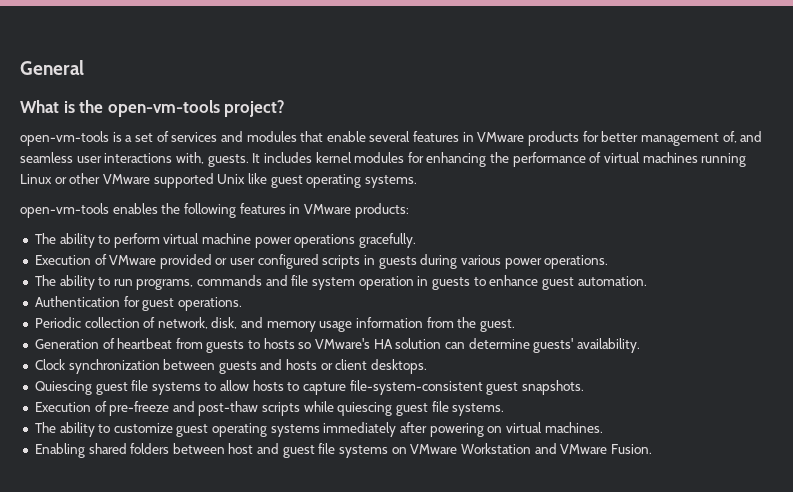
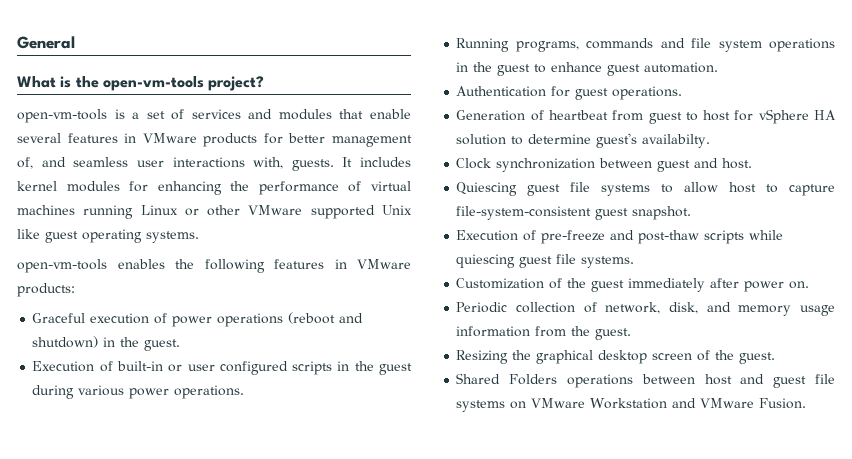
- The ability to perform virtual machine power operations gracefully.
- Execution of VMware provided or user configured scripts in guests during various power operations.
+ Graceful execution of power operations (reboot and shutdown) in the guest.
+ Execution of built-in or user configured scripts in the guest during various power operations.
- The ability to run programs, commands and file system operation in guests to enhance guest automation.
+ Running programs, commands and file system operations in the guest to enhance guest automation.
+ Generation of heartbeat from guest to host for vSphere HA solution to determine guest's availabilty.
+ Clock synchronization between guest and host.
+ Quiescing guest file systems to allow host to capture file-system-consistent guest snapshot.
+ Execution of pre-freeze and post-thaw scripts while quiescing guest file systems.
+ Customization of the guest immediately after power on.
- Generation of heartbeat from guests to hosts so VMware's HA solution can determine guests' availability.
- Clock synchronization between guests and hosts or client desktops.
- Quiescing guest file systems to allow hosts to capture file-system-consistent guest snapshots.
- Execution of pre-freeze and post-thaw scripts while quiescing guest file systems.
- The ability to customize guest operating systems immediately after powering on virtual machines.
- Enabling shared folders between host and guest file systems on VMware Workstation and VMware Fusion.
+ Resizing the graphical desktop screen of the guest.
+ Shared Folders operations between host and guest file systems on VMware Workstation and VMware Fusion.

